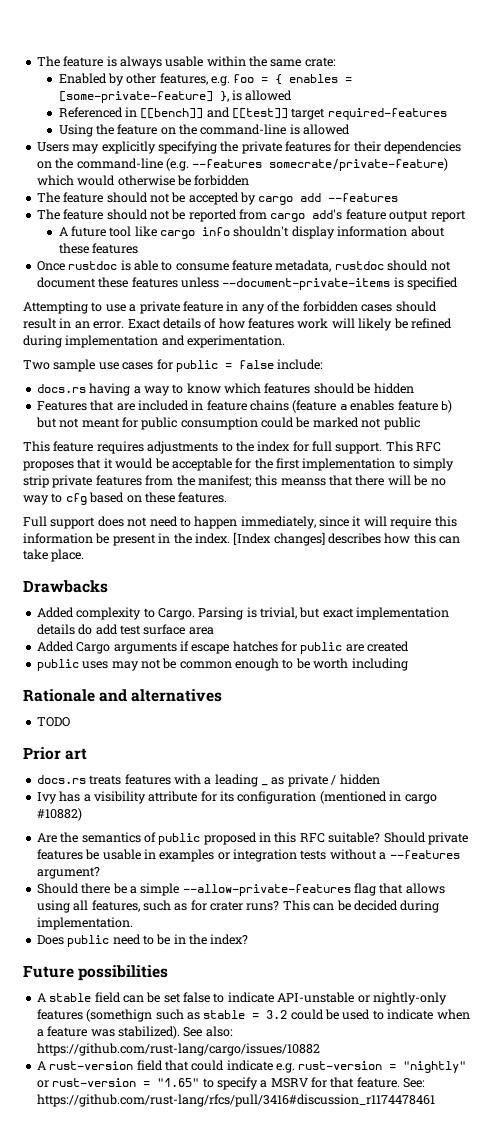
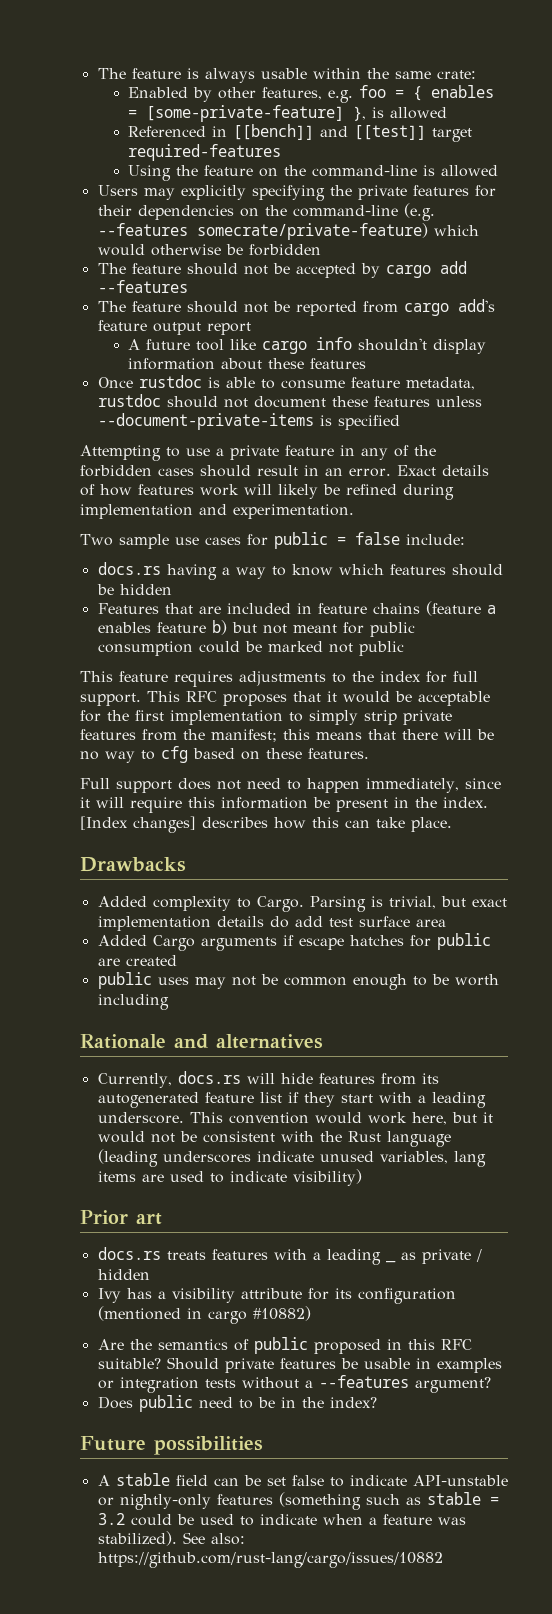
- This RFC proposes that it would be acceptable for the first implementation to simply strip private features from the manifest; this meanss that there will be no way to cfg based on these features.
+ This RFC proposes that it would be acceptable for the first implementation to simply strip private features from the manifest; this means that there will be no way to cfg based on these features.
- TODO
+ Currently, docs.rs will hide features from its autogenerated feature list if they start with a leading underscore. This convention would work here, but it would not be consistent with the Rust language (leading underscores indicate unused variables, lang items are used to indicate visibility)
- Should there be a simple --allow-private-features flag that allows using all features, such as for crater runs? This can be decided during implementation.
- A stable field can be set false to indicate API-unstable or nightly-only features (somethign such as stable = 3.2 could be used to indicate when a feature was stabilized).
+ A stable field can be set false to indicate API-unstable or nightly-only features (something such as stable = 3.2 could be used to indicate when a feature was stabilized).
- A rust-version field that could indicate e.g. rust-version = "nightly" or rust-version = "1.65" to specify a MSRV for that feature. See: https://github.com/rust-lang/rfcs/pull/3416#discussion_r1174478461

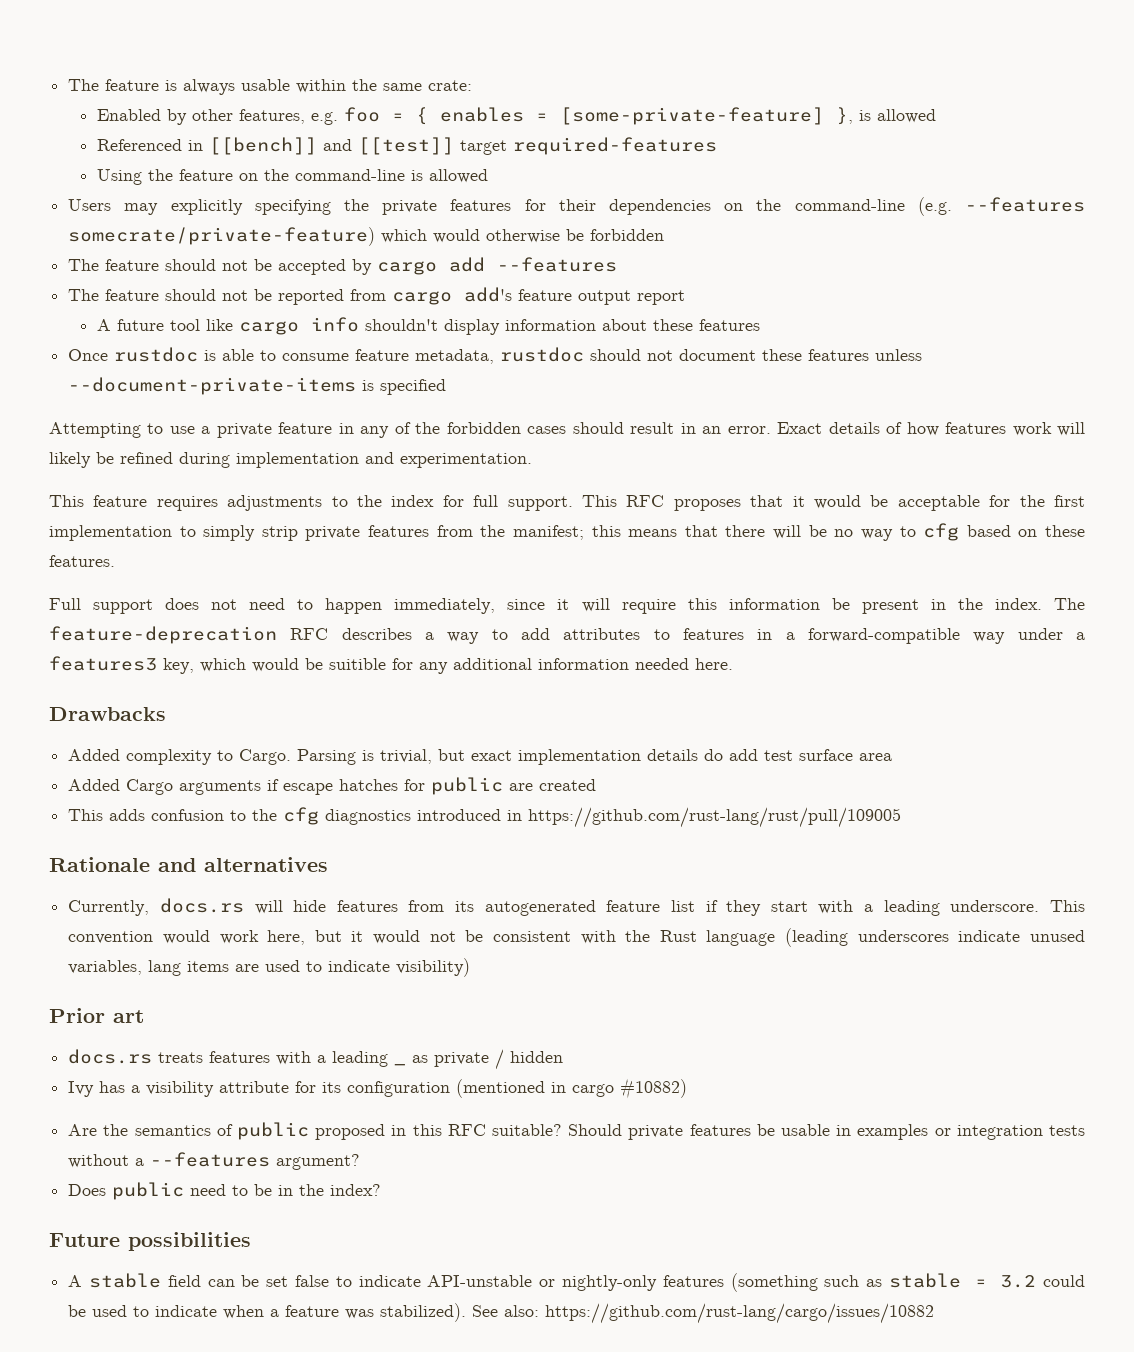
- Two sample use cases for public = false include:
- docs.rs having a way to know which features should be hidden
- Features that are included in feature chains (feature a enables feature b) but not meant for public consumption could be marked not public
- [Index changes] describes how this can take place.
+ The feature-deprecation RFC describes a way to add attributes to features in a forward-compatible way under a features3 key, which would be suitible for any additional information needed here.
- public uses may not be common enough to be worth including
+ This adds confusion to the cfg diagnostics introduced in https://github.com/rust-lang/rust/pull/109005

